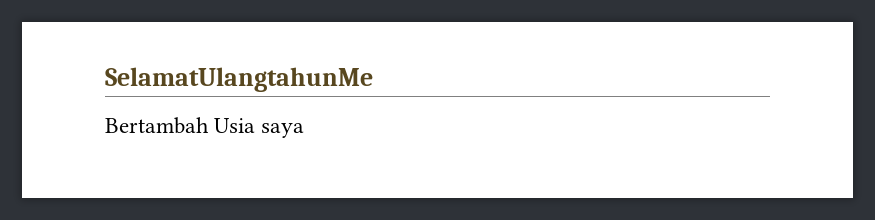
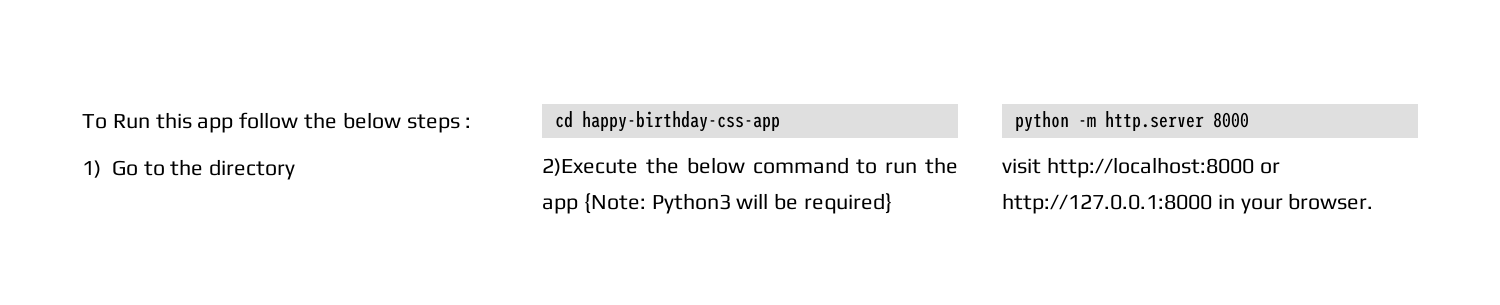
- SelamatUlangtahunMe
- Bertambah Usia saya
+ To Run this app follow the below steps :
+ 1) Go to the directory
+ cd happy-birthday-css-app
+ 2)Execute the below command to run the app {Note: Python3 will be required}
+ python -m http.server 8000
+ visit http://localhost:8000 or http://127.0.0.1:8000 in your browser.

